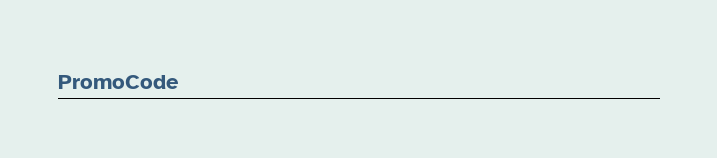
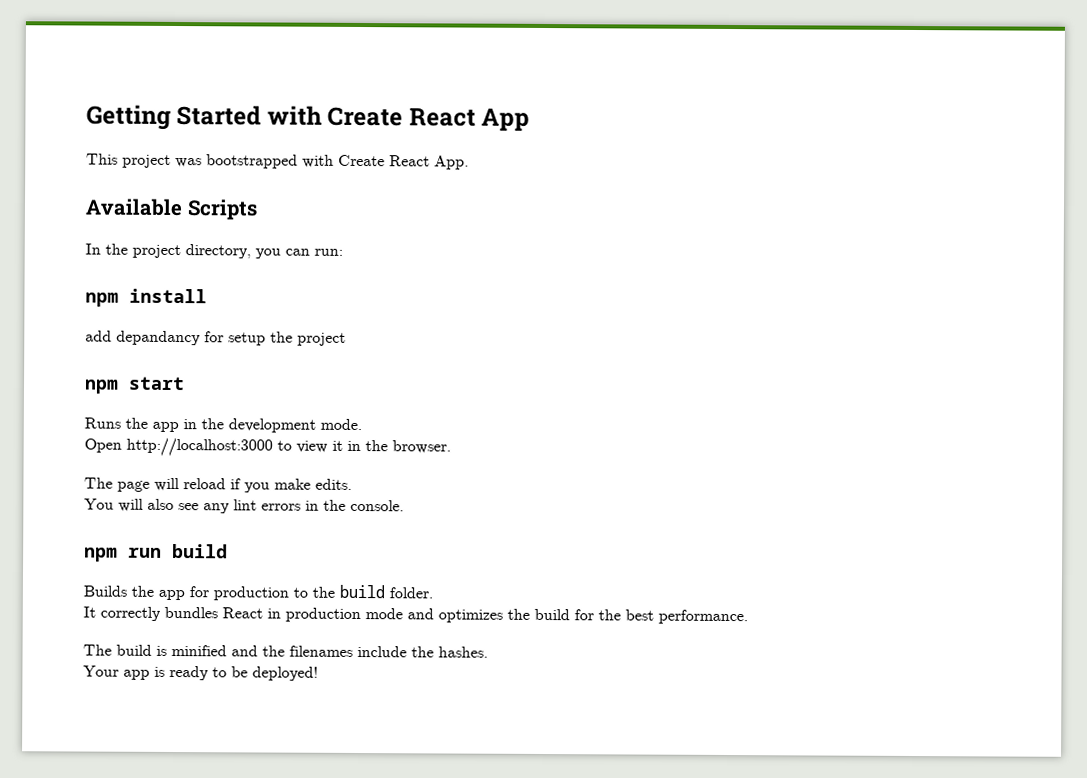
- PromoCode
+ Getting Started with Create React App
+ This project was bootstrapped with Create React App.
+ Available Scripts
+ In the project directory, you can run:
+ npm install
+ add depandancy for setup the project
+ npm start
+ Runs the app in the development mode.
+ Open http://localhost:3000 to view it in the browser.
+ The page will reload if you make edits.
+ You will also see any lint errors in the console.
+ npm run build
+ Builds the app for production to the build folder.
+ It correctly bundles React in production mode and optimizes the build for the best performance.
+ The build is minified and the filenames include the hashes.
+ Your app is ready to be deployed!

